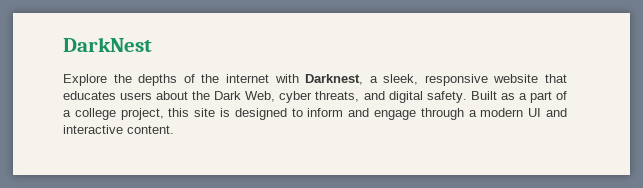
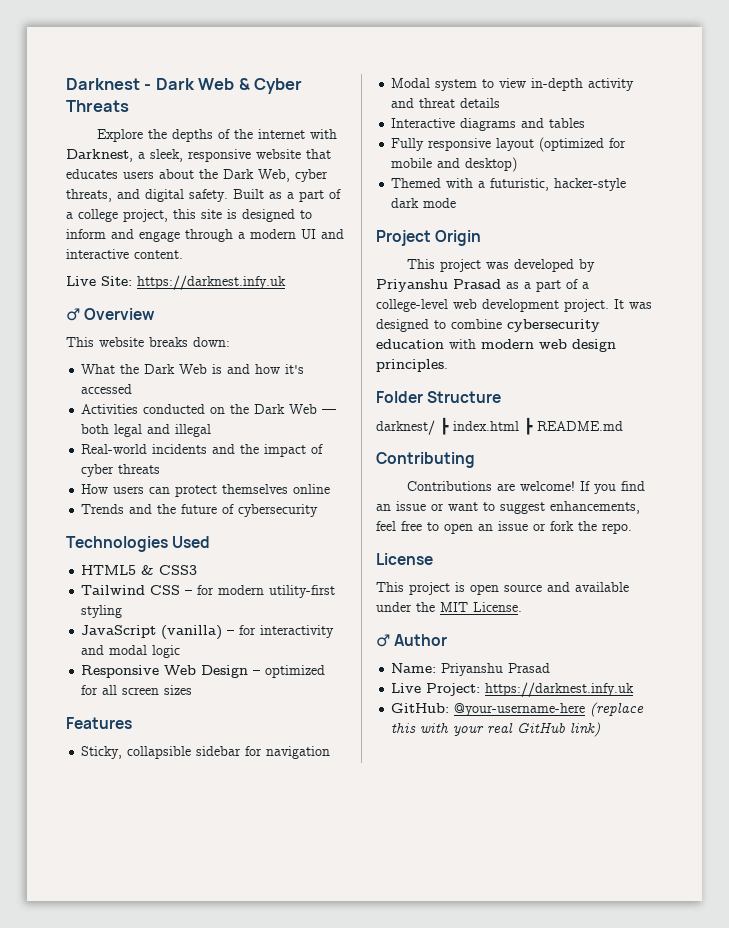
- DarkNest
+ Darknest - Dark Web & Cyber Threats
+ Live Site: https://darknest.infy.uk
+ ♂ Overview
+ This website breaks down:
+ What the Dark Web is and how it's accessed
+ Activities conducted on the Dark Web — both legal and illegal
+ Real-world incidents and the impact of cyber threats
+ How users can protect themselves online
+ Trends and the future of cybersecurity
+ Technologies Used
+ HTML5 & CSS3
+ Tailwind CSS – for modern utility-first styling
+ JavaScript (vanilla) – for interactivity and modal logic
+ Responsive Web Design – optimized for all screen sizes
+ Features
+ Sticky, collapsible sidebar for navigation
+ Modal system to view in-depth activity and threat details
+ Interactive diagrams and tables
+ Fully responsive layout (optimized for mobile and desktop)
+ Themed with a futuristic, hacker-style dark mode
+ Project Origin
+ This project was developed by Priyanshu Prasad as a part of a college-level web development project. It was designed to combine cybersecurity education with modern web design principles.
+ Folder Structure
+ darknest/ ┣ index.html ┣ README.md
+ Contributing
+ Contributions are welcome! If you find an issue or want to suggest enhancements, feel free to open an issue or fork the repo.
+ License
+ This project is open source and available under the MIT License.
+ ♂ Author
+ Name: Priyanshu Prasad
+ Live Project: https://darknest.infy.uk
+ GitHub: @your-username-here (replace this with your real GitHub link)

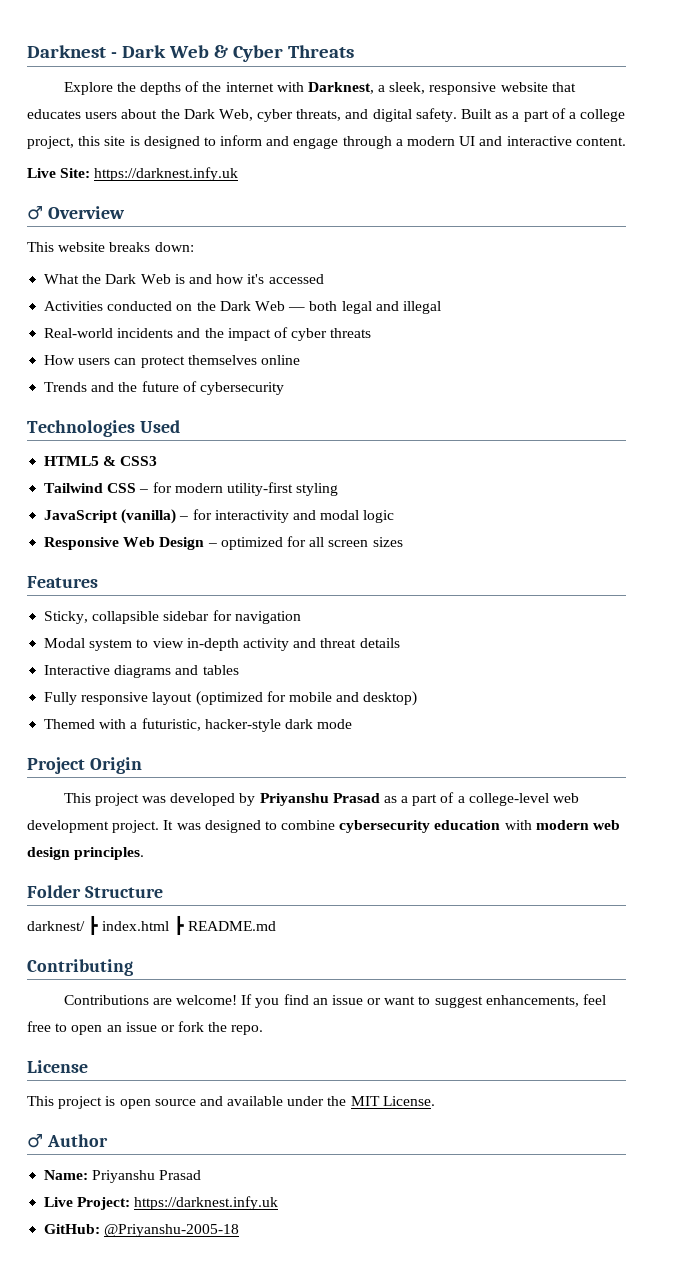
- GitHub: @your-username-here (replace this with your real GitHub link)
+ GitHub: @Priyanshu-2005-18

